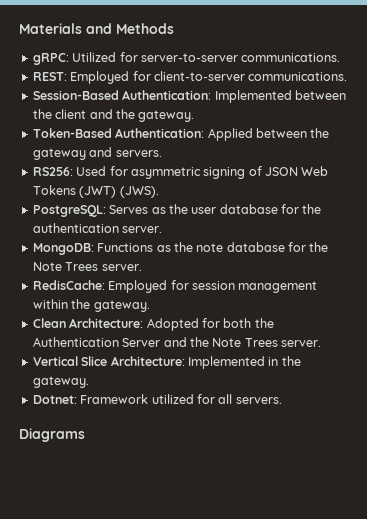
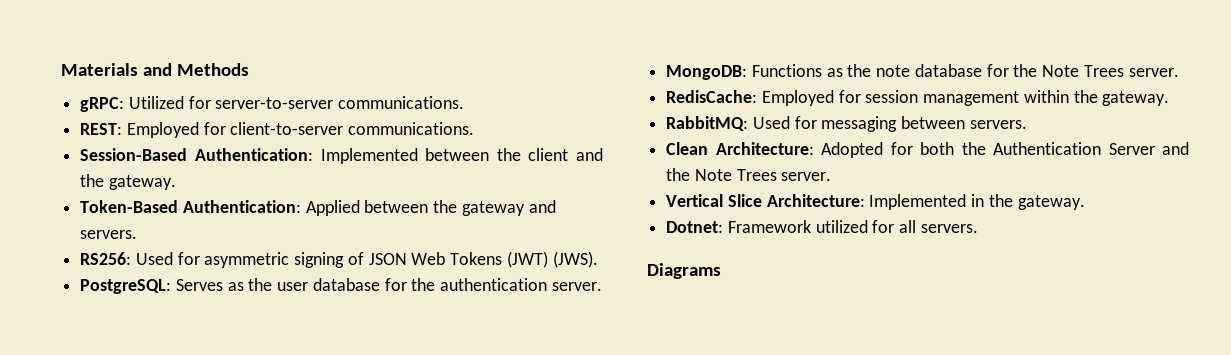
+ RabbitMQ: Used for messaging between servers.

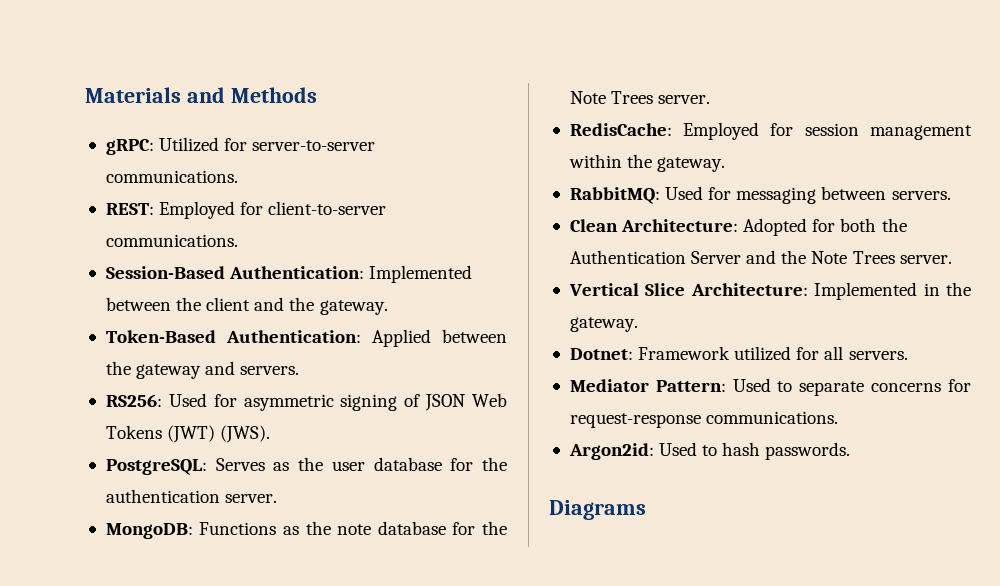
+ Mediator Pattern: Used to separate concerns for request-response communications.
+ Argon2id: Used to hash passwords.

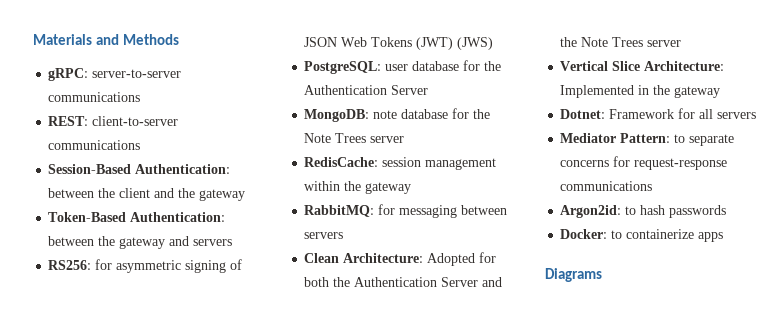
- gRPC: Utilized for server-to-server communications.
- REST: Employed for client-to-server communications.
+ gRPC: server-to-server communications
+ REST: client-to-server communications
- Session-Based Authentication: Implemented between the client and the gateway.
+ Session-Based Authentication: between the client and the gateway
- Token-Based Authentication: Applied between the gateway and servers.
+ Token-Based Authentication: between the gateway and servers
- RS256: Used for asymmetric signing of JSON Web Tokens (JWT) (JWS).
+ RS256: for asymmetric signing of JSON Web Tokens (JWT) (JWS)
- PostgreSQL: Serves as the user database for the authentication server.
+ PostgreSQL: user database for the Authentication Server
- MongoDB: Functions as the note database for the Note Trees server.
+ MongoDB: note database for the Note Trees server
- RedisCache: Employed for session management within the gateway.
+ RedisCache: session management within the gateway
- RabbitMQ: Used for messaging between servers.
+ RabbitMQ: for messaging between servers
- Clean Architecture: Adopted for both the Authentication Server and the Note Trees server.
+ Clean Architecture: Adopted for both the Authentication Server and the Note Trees server
- Vertical Slice Architecture: Implemented in the gateway.
+ Vertical Slice Architecture: Implemented in the gateway
- Dotnet: Framework utilized for all servers.
+ Dotnet: Framework for all servers
- Mediator Pattern: Used to separate concerns for request-response communications.
+ Mediator Pattern: to separate concerns for request-response communications
- Argon2id: Used to hash passwords.
+ Argon2id: to hash passwords
+ Docker: to containerize apps

